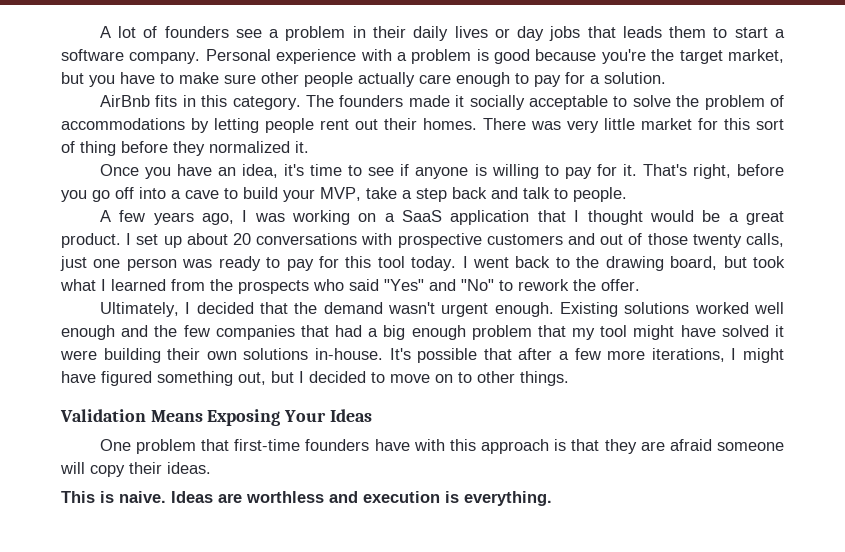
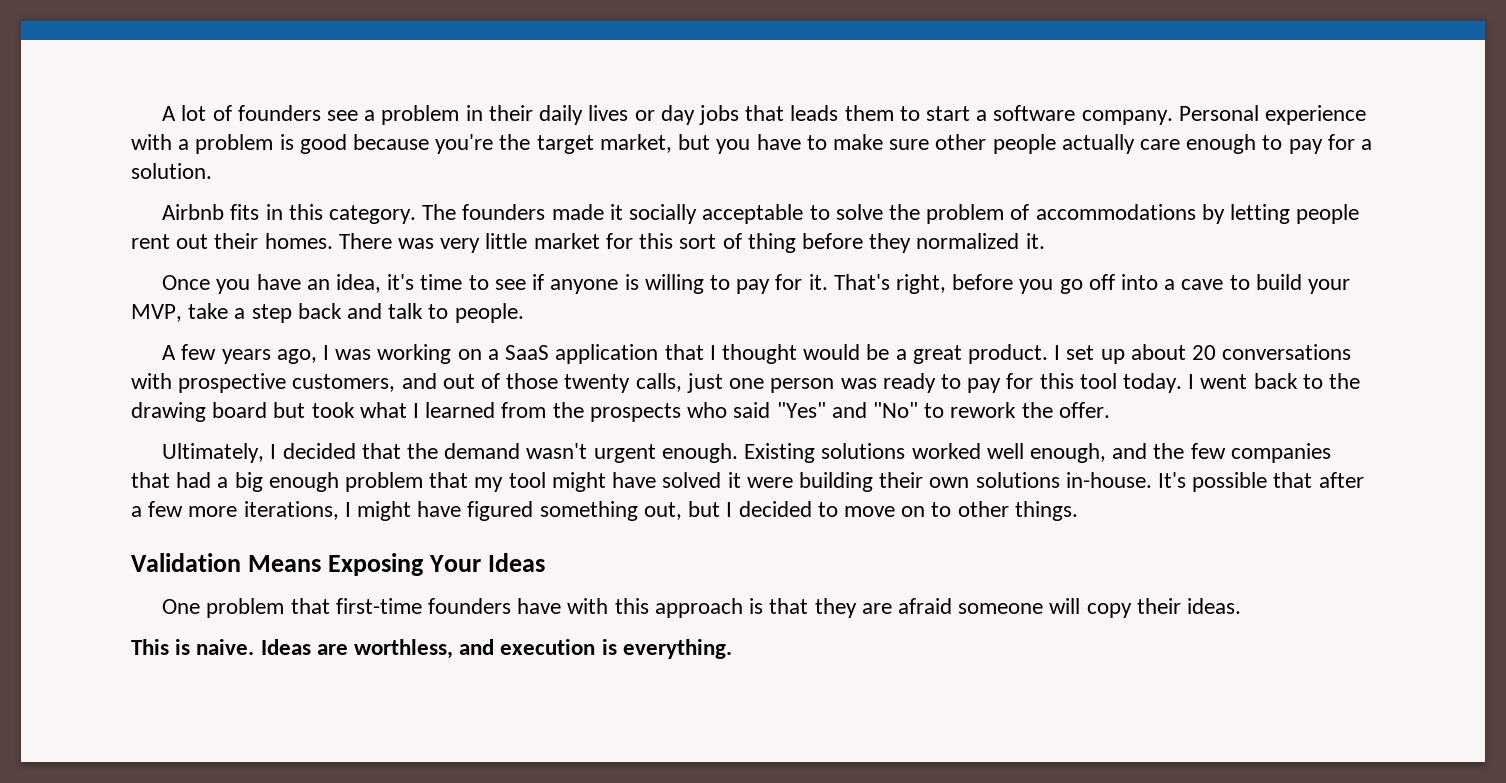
- AirBnb fits in this category.
+ Airbnb fits in this category.
- I set up about 20 conversations with prospective customers and out of those twenty calls, just one person was ready to pay for this tool today.
+ I set up about 20 conversations with prospective customers, and out of those twenty calls, just one person was ready to pay for this tool today.
- I went back to the drawing board, but took what I learned from the prospects who said "Yes" and "No" to rework the offer.
+ I went back to the drawing board but took what I learned from the prospects who said "Yes" and "No" to rework the offer.
- Existing solutions worked well enough and the few companies that had a big enough problem that my tool might have solved it were building their own solutions in-house.
+ Existing solutions worked well enough, and the few companies that had a big enough problem that my tool might have solved it were building their own solutions in-house.
- Ideas are worthless and execution is everything.
+ Ideas are worthless, and execution is everything.

